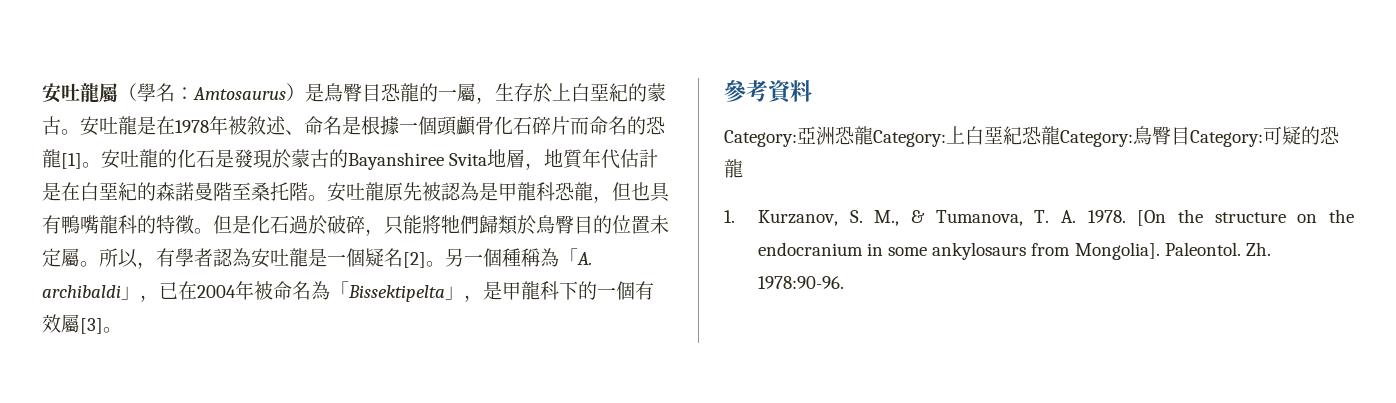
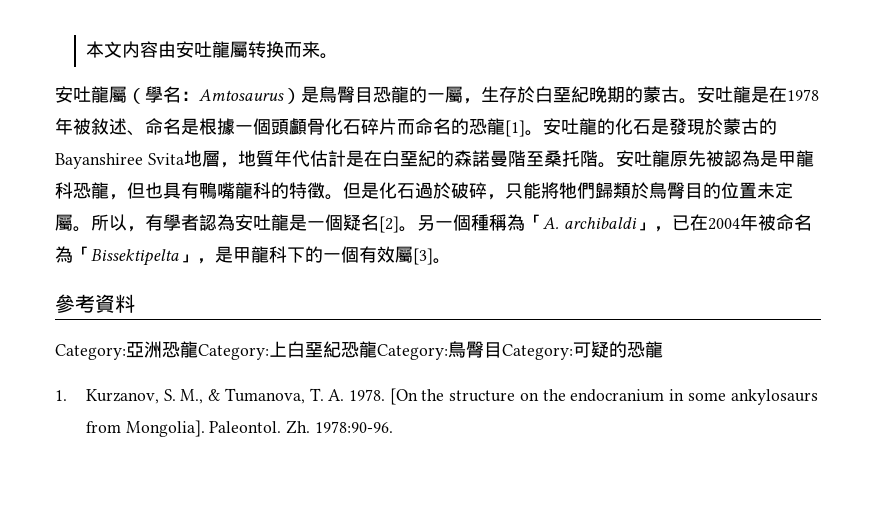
+ 本文内容由安吐龍屬转换而来。
- 安吐龍屬（學名：Amtosaurus）是鳥臀目恐龍的一屬，生存於上白堊紀的蒙古。
+ 安吐龍屬（學名：Amtosaurus）是鳥臀目恐龍的一屬，生存於白堊紀晚期的蒙古。

